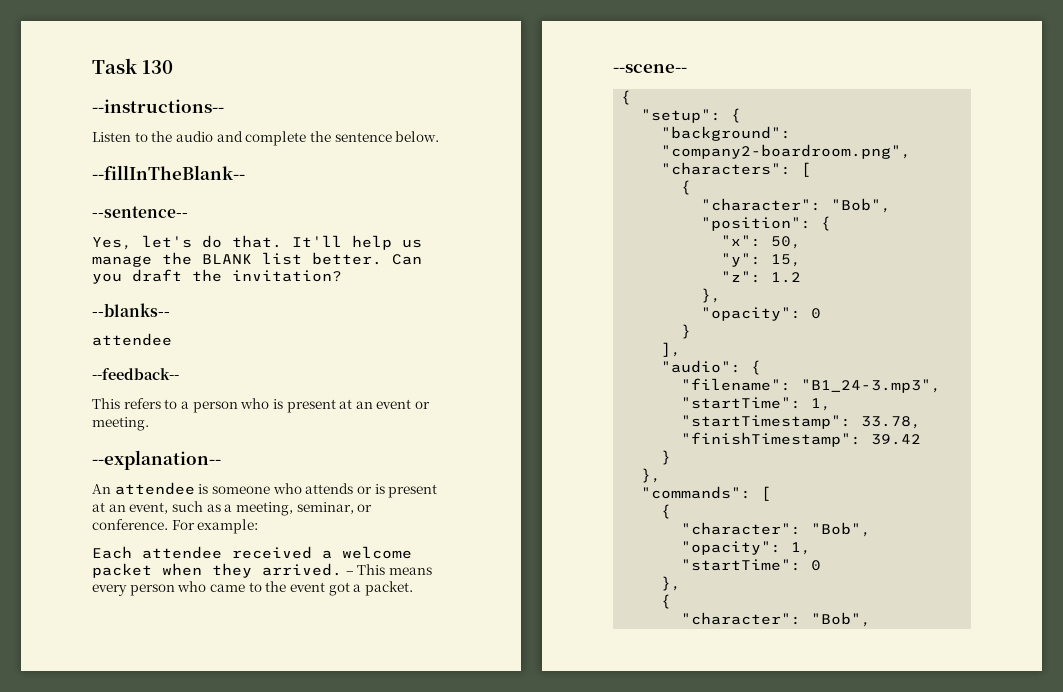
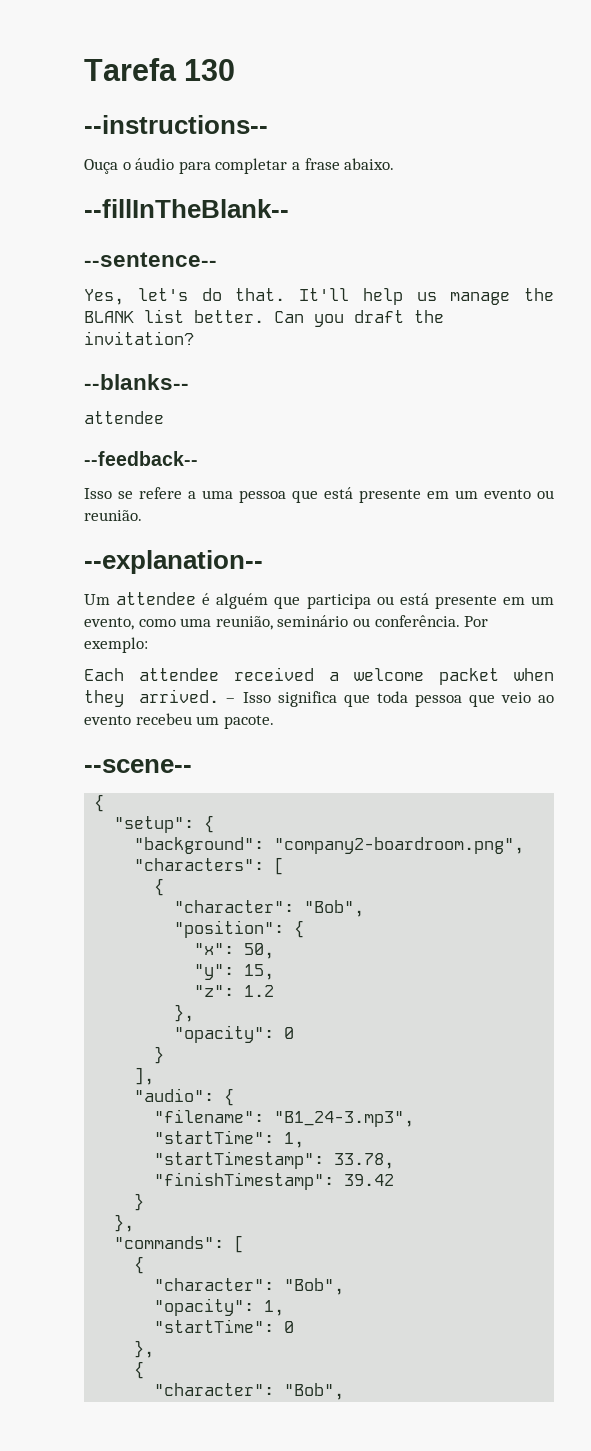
- Task 130
+ Tarefa 130
- Listen to the audio and complete the sentence below.
+ Ouça o áudio para completar a frase abaixo.
- This refers to a person who is present at an event or meeting.
+ Isso se refere a uma pessoa que está presente em um evento ou reunião.
  --explanation--
- An attendee is someone who attends or is present at an event, such as a meeting, seminar, or conference. For example:
+ Um attendee é alguém que participa ou está presente em um evento, como uma reunião, seminário ou conferência. Por exemplo:
- – This means every person who came to the event got a packet.
+ – Isso significa que toda pessoa que veio ao evento recebeu um pacote.

